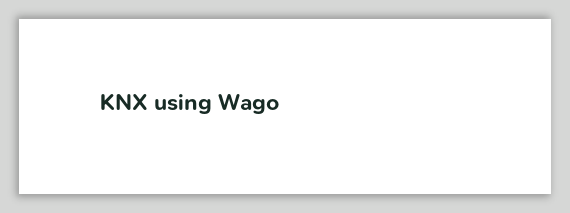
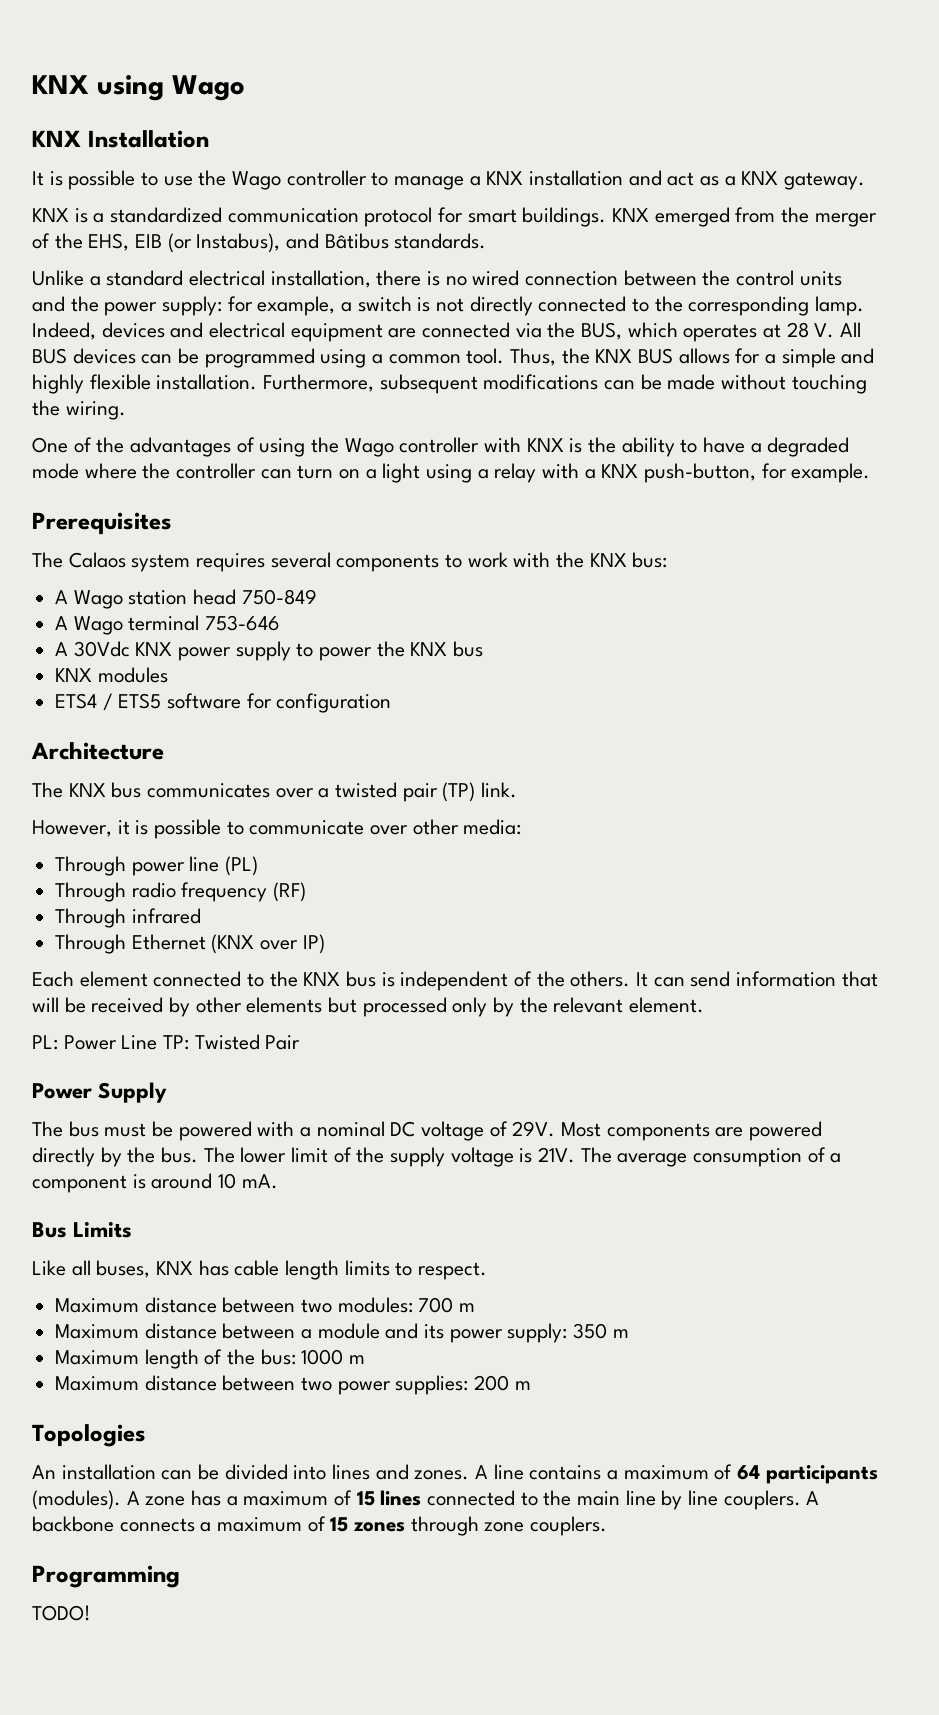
+ KNX Installation
+ It is possible to use the Wago controller to manage a KNX installation and act as a KNX gateway.
+ KNX is a standardized communication protocol for smart buildings. KNX emerged from the merger of the EHS, EIB (or Instabus), and Bâtibus standards.
+ Unlike a standard electrical installation, there is no wired connection between the control units and the power supply: for example, a switch is not directly connected to the corresponding lamp. Indeed, devices and electrical equipment are connected via the BUS, which operates at 28 V. All BUS devices can be programmed using a common tool. Thus, the KNX BUS allows for a simple and highly flexible installation. Furthermore, subsequent modifications can be made without touching the wiring.
+ One of the advantages of using the Wago controller with KNX is the ability to have a degraded mode where the controller can turn on a light using a relay with a KNX push-button, for example.
+ Prerequisites
+ The Calaos system requires several components to work with the KNX bus:
+ A Wago station head 750-849
+ A Wago terminal 753-646
+ A 30Vdc KNX power supply to power the KNX bus
+ KNX modules
+ ETS4 / ETS5 software for configuration
+ Architecture
+ The KNX bus communicates over a twisted pair (TP) link.
+ However, it is possible to communicate over other media:
+ Through power line (PL)
+ Through radio frequency (RF)
+ Through infrared
+ Through Ethernet (KNX over IP)
+ Each element connected to the KNX bus is independent of the others. It can send information that will be received by other elements but processed only by the relevant element.
+ PL: Power Line TP: Twisted Pair
+ Power Supply
+ The bus must be powered with a nominal DC voltage of 29V. Most components are powered directly by the bus. The lower limit of the supply voltage is 21V. The average consumption of a component is around 10 mA.
+ Bus Limits
+ Like all buses, KNX has cable length limits to respect.
+ Maximum distance between two modules: 700 m
+ Maximum distance between a module and its power supply: 350 m
+ Maximum length of the bus: 1000 m
+ Maximum distance between two power supplies: 200 m
+ Topologies
+ An installation can be divided into lines and zones. A line contains a maximum of 64 participants (modules). A zone has a maximum of 15 lines connected to the main line by line couplers. A backbone connects a maximum of 15 zones through zone couplers.
+ Programming
+ TODO!

